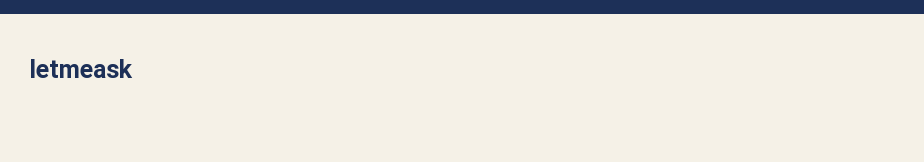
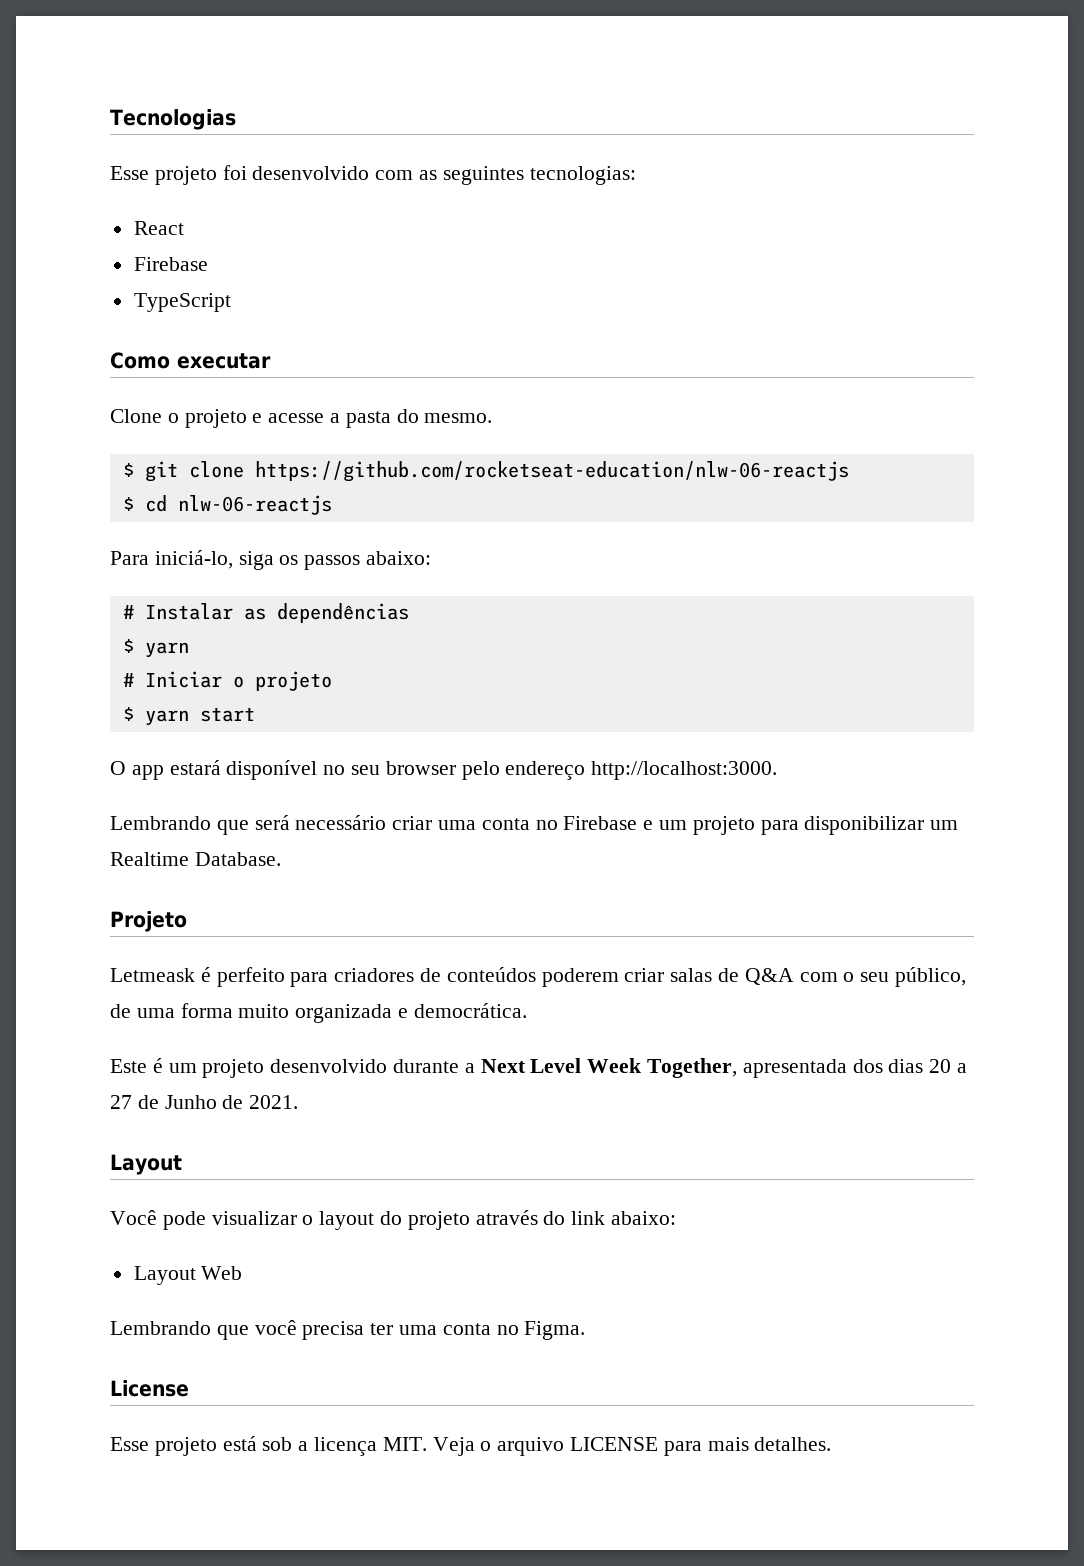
- letmeask
+ Tecnologias
+ Esse projeto foi desenvolvido com as seguintes tecnologias:
+ React
+ Firebase
+ TypeScript
+ Como executar
+ Clone o projeto e acesse a pasta do mesmo.
+ $ git clone https://github.com/rocketseat-education/nlw-06-reactjs
+ $ cd nlw-06-reactjs
+ Para iniciá-lo, siga os passos abaixo:
+ # Instalar as dependências
+ $ yarn
+ # Iniciar o projeto
+ $ yarn start
+ O app estará disponível no seu browser pelo endereço http://localhost:3000.
+ Lembrando que será necessário criar uma conta no Firebase e um projeto para disponibilizar um Realtime Database.
+ Projeto
+ Letmeask é perfeito para criadores de conteúdos poderem criar salas de Q&A com o seu público, de uma forma muito organizada e democrática.
+ Este é um projeto desenvolvido durante a Next Level Week Together, apresentada dos dias 20 a 27 de Junho de 2021.
+ Layout
+ Você pode visualizar o layout do projeto através do link abaixo:
+ Layout Web
+ Lembrando que você precisa ter uma conta no Figma.
+ License
+ Esse projeto está sob a licença MIT. Veja o arquivo LICENSE para mais detalhes.

